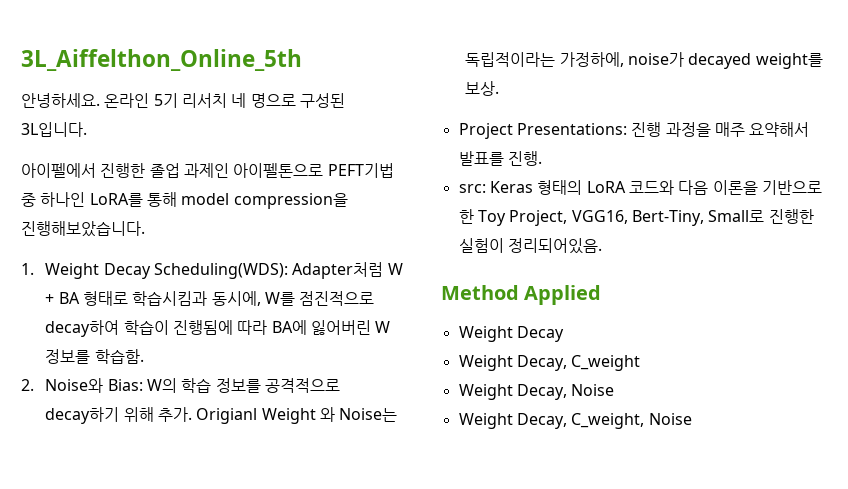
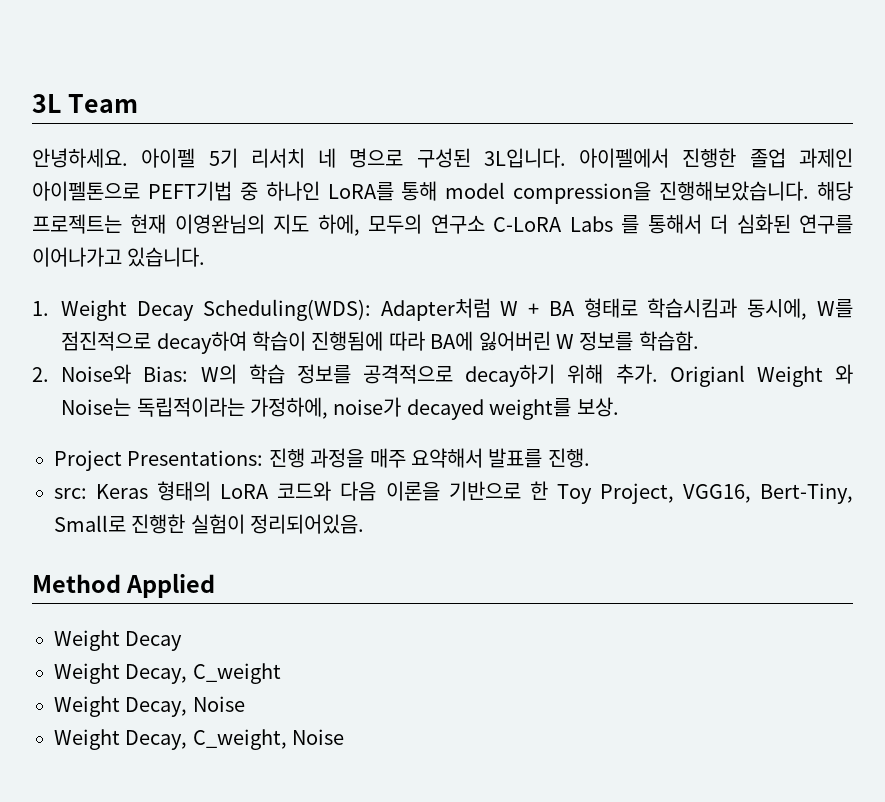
- 3L_Aiffelthon_Online_5th
+ 3L Team
- 온라인 5기 리서치 네 명으로 구성된 3L입니다.
- 아이펠에서 진행한 졸업 과제인 아이펠톤으로 PEFT기법 중 하나인 LoRA를 통해 model compression을 진행해보았습니다.
+ 아이펠 5기 리서치 네 명으로 구성된 3L입니다. 아이펠에서 진행한 졸업 과제인 아이펠톤으로 PEFT기법 중 하나인 LoRA를 통해 model compression을 진행해보았습니다. 해당 프로젝트는 현재 이영완님의 지도 하에, 모두의 연구소 C-LoRA Labs 를 통해서 더 심화된 연구를 이어나가고 있습니다.

